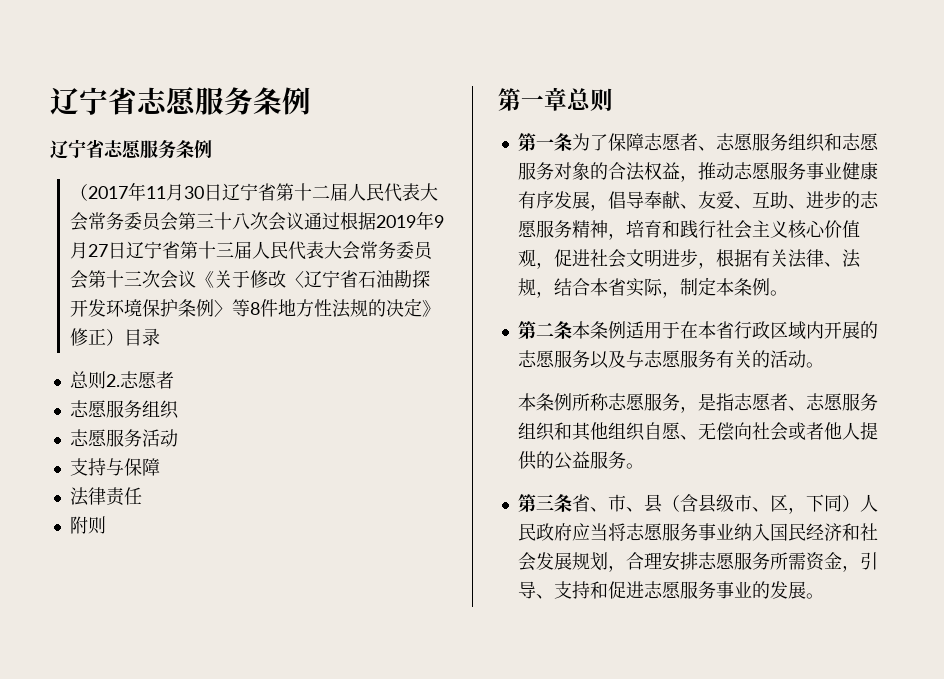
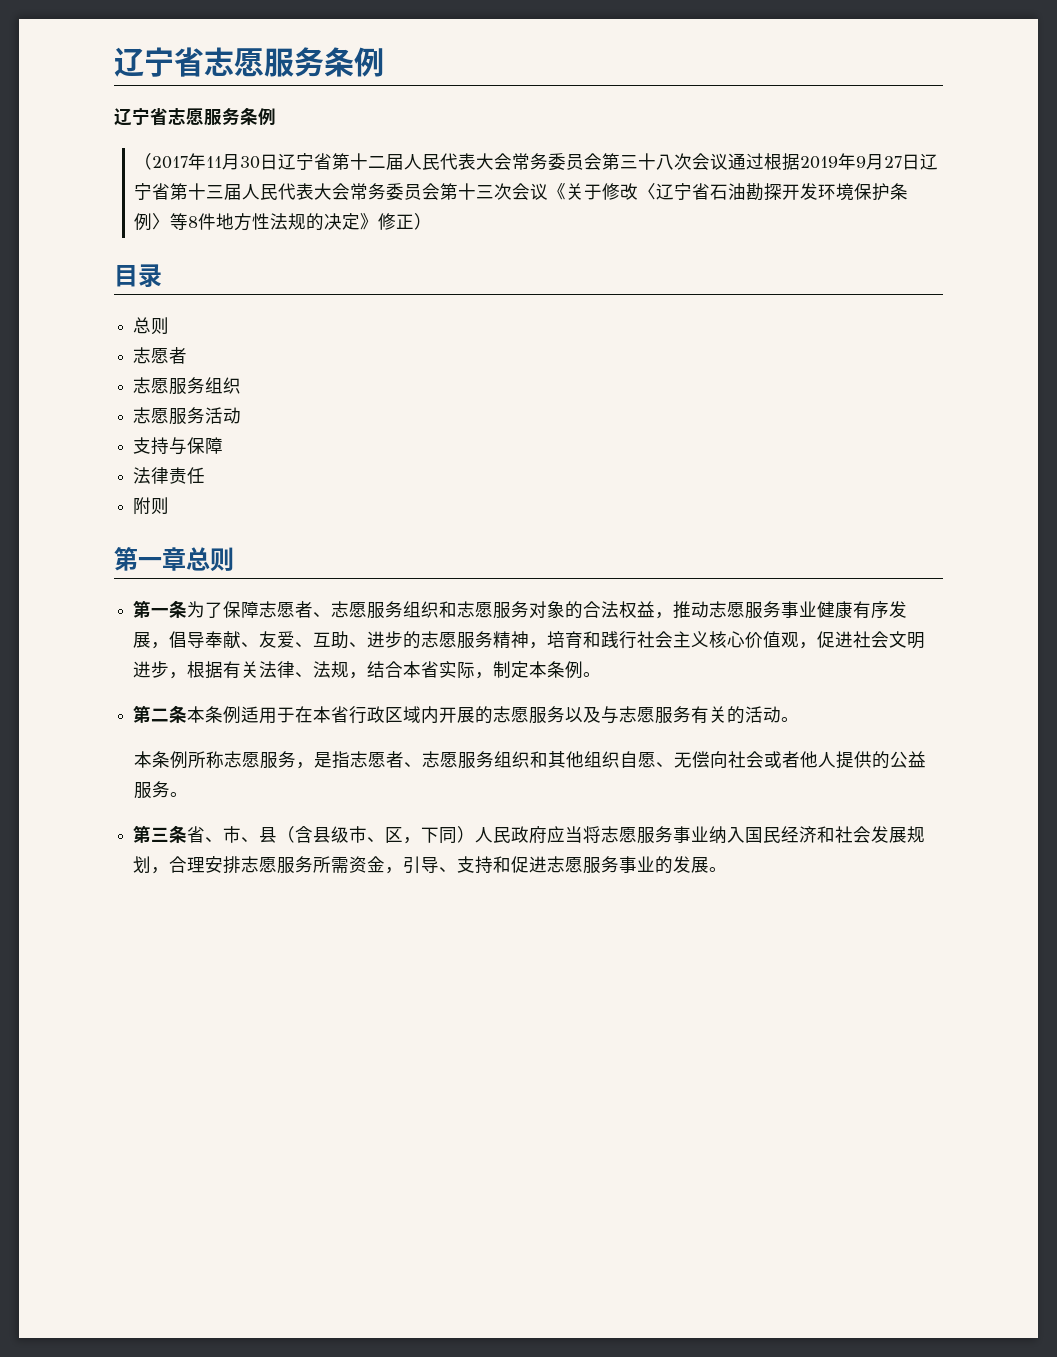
- （2017年11月30日辽宁省第十二届人民代表大会常务委员会第三十八次会议通过根据2019年9月27日辽宁省第十三届人民代表大会常务委员会第十三次会议《关于修改〈辽宁省石油勘探开发环境保护条例〉等8件地方性法规的决定》修正）目录
- 总则2.志愿者
+ （2017年11月30日辽宁省第十二届人民代表大会常务委员会第三十八次会议通过根据2019年9月27日辽宁省第十三届人民代表大会常务委员会第十三次会议《关于修改〈辽宁省石油勘探开发环境保护条例〉等8件地方性法规的决定》修正）
+ 目录
+ 总则
+ 志愿者

